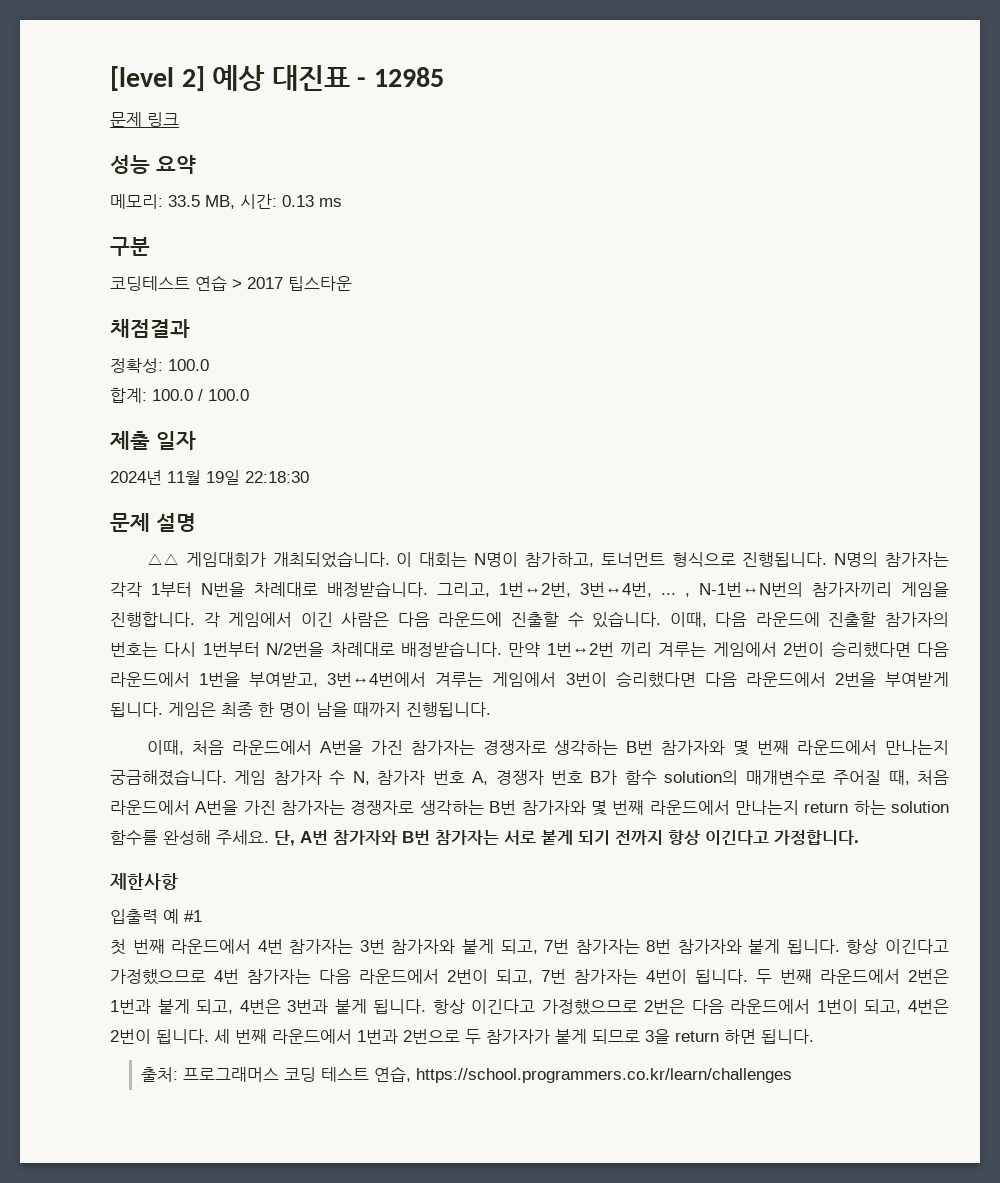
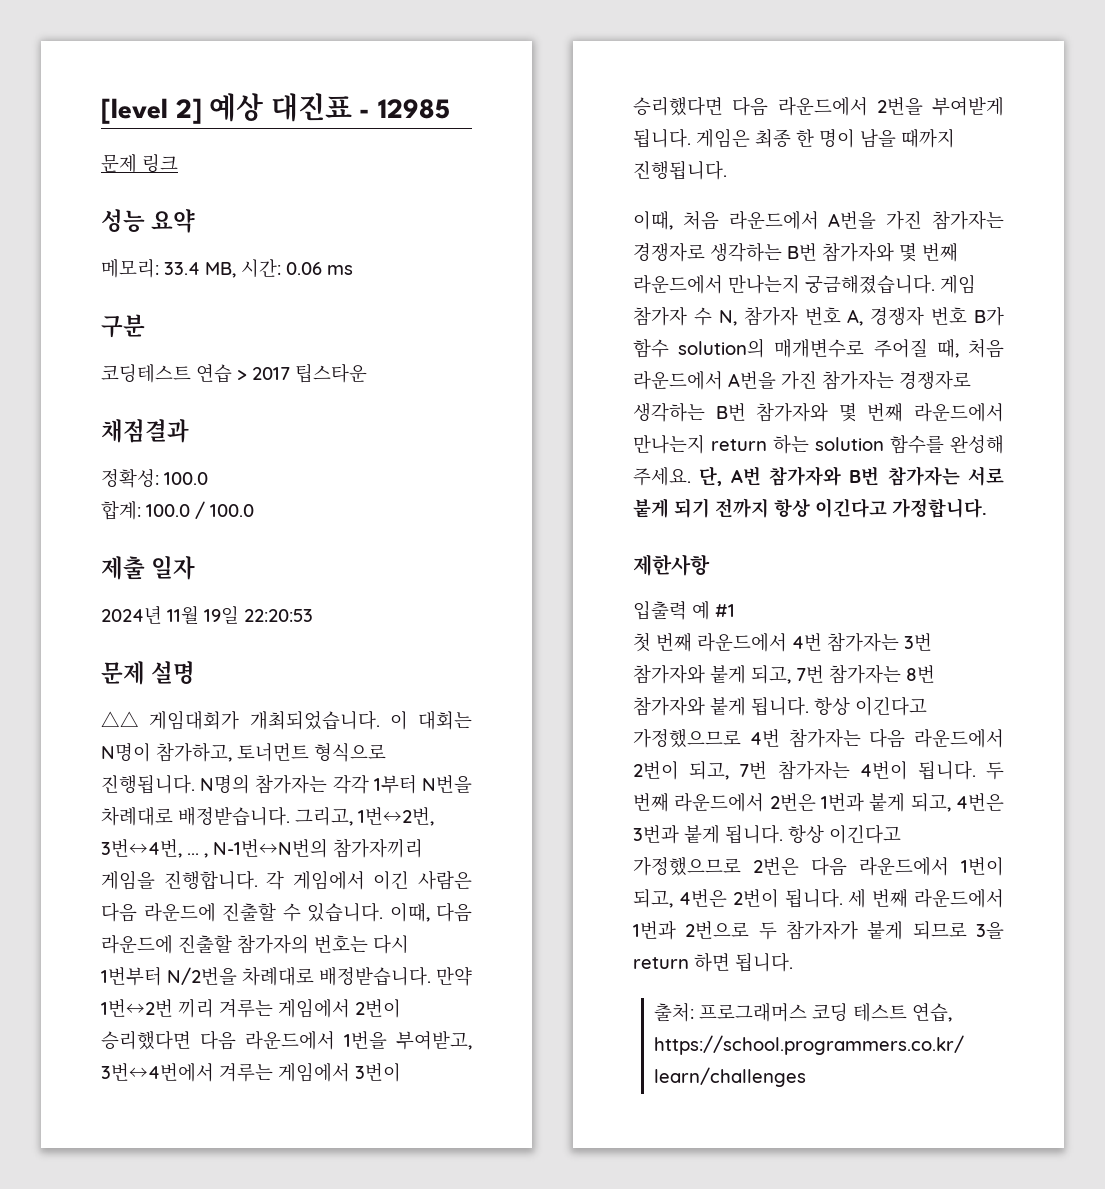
- 메모리: 33.5 MB, 시간: 0.13 ms
+ 메모리: 33.4 MB, 시간: 0.06 ms
- 2024년 11월 19일 22:18:30
+ 2024년 11월 19일 22:20:53

